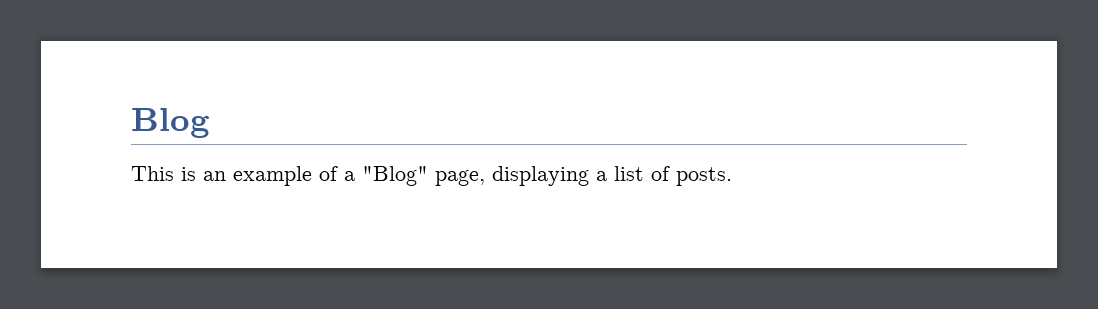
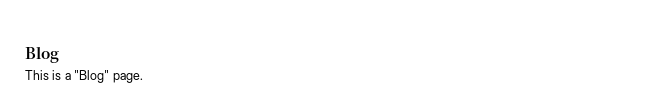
- This is an example of a "Blog" page, displaying a list of posts.
+ This is a "Blog" page.

